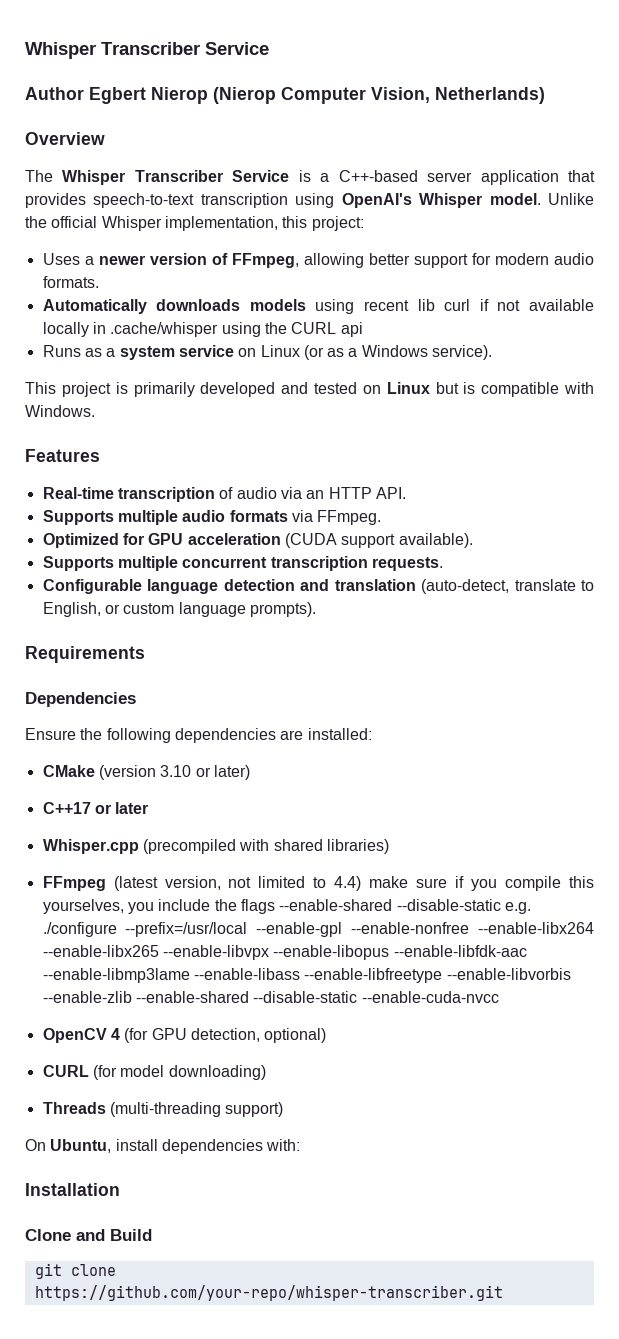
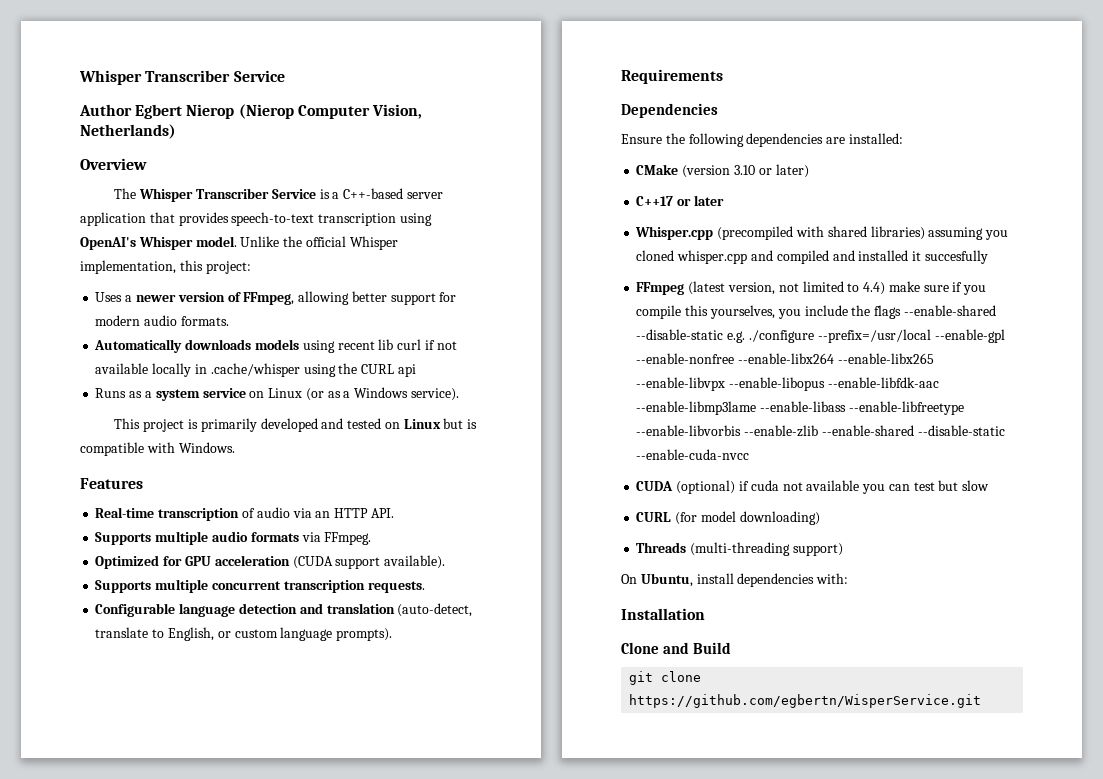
- Whisper.cpp (precompiled with shared libraries)
+ Whisper.cpp (precompiled with shared libraries) assuming you cloned whisper.cpp and compiled and installed it succesfully
- OpenCV 4 (for GPU detection, optional)
+ CUDA (optional) if cuda not available you can test but slow
- git clone https://github.com/your-repo/whisper-transcriber.git
+ git clone https://github.com/egbertn/WisperService.git

